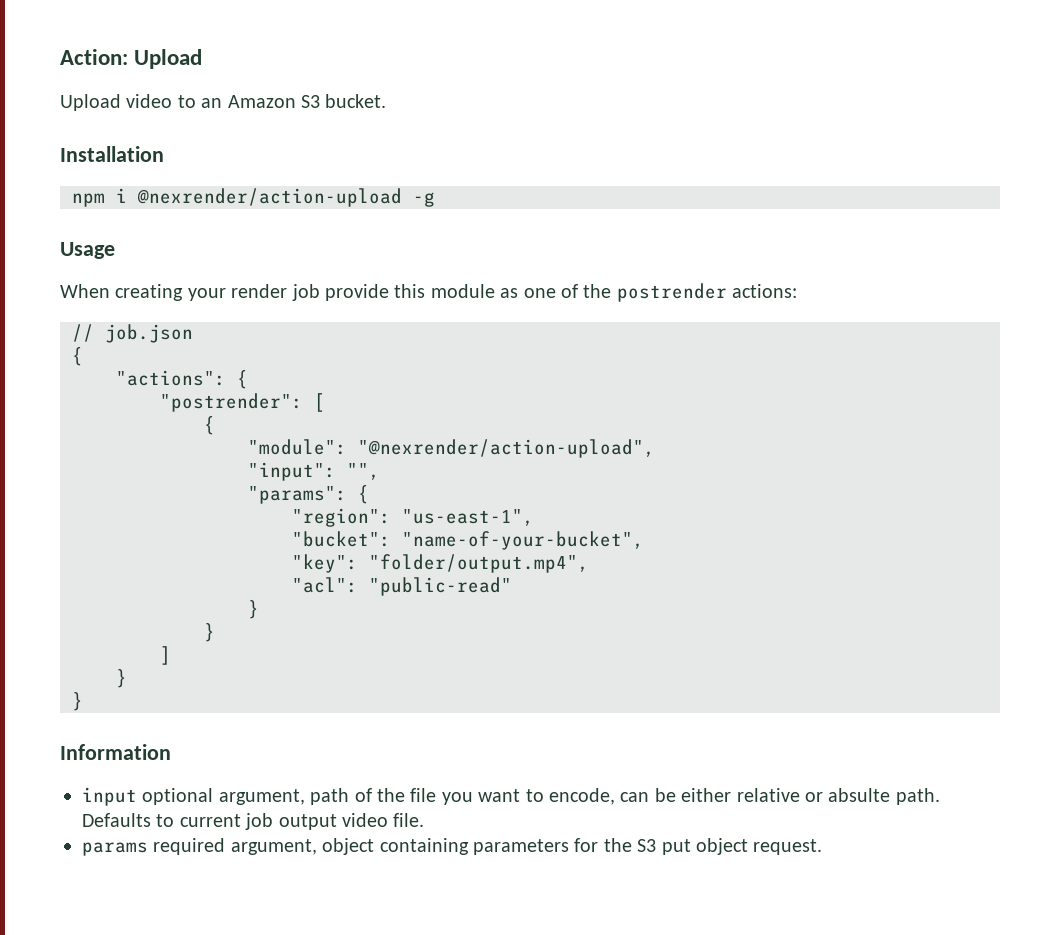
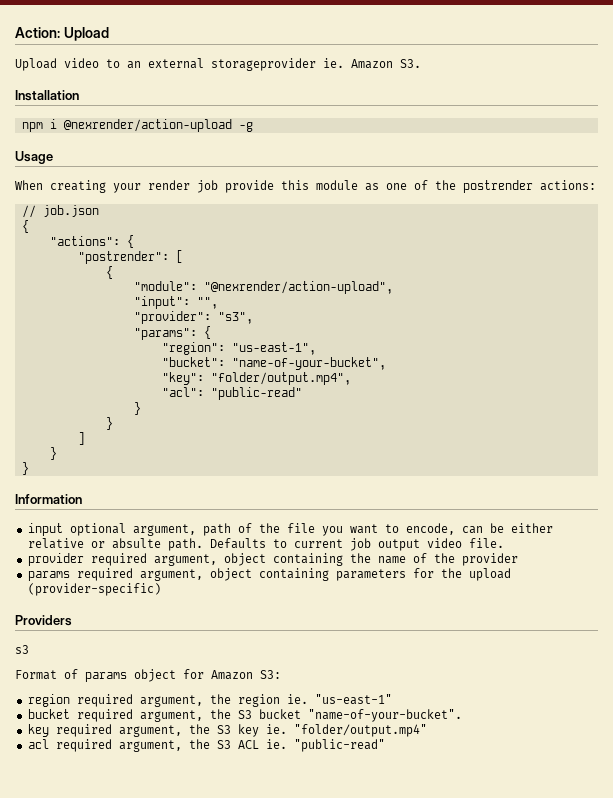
- Upload video to an Amazon S3 bucket.
+ Upload video to an external storageprovider ie. Amazon S3.
+ "provider": "s3",
+ provider required argument, object containing the name of the provider
- params required argument, object containing parameters for the S3 put object request.
+ params required argument, object containing parameters for the upload (provider-specific)
+ Providers
+ s3
+ Format of params object for Amazon S3:
+ region required argument, the region ie. "us-east-1"
+ bucket required argument, the S3 bucket "name-of-your-bucket".
+ key required argument, the S3 key ie. "folder/output.mp4"
+ acl required argument, the S3 ACL ie. "public-read"

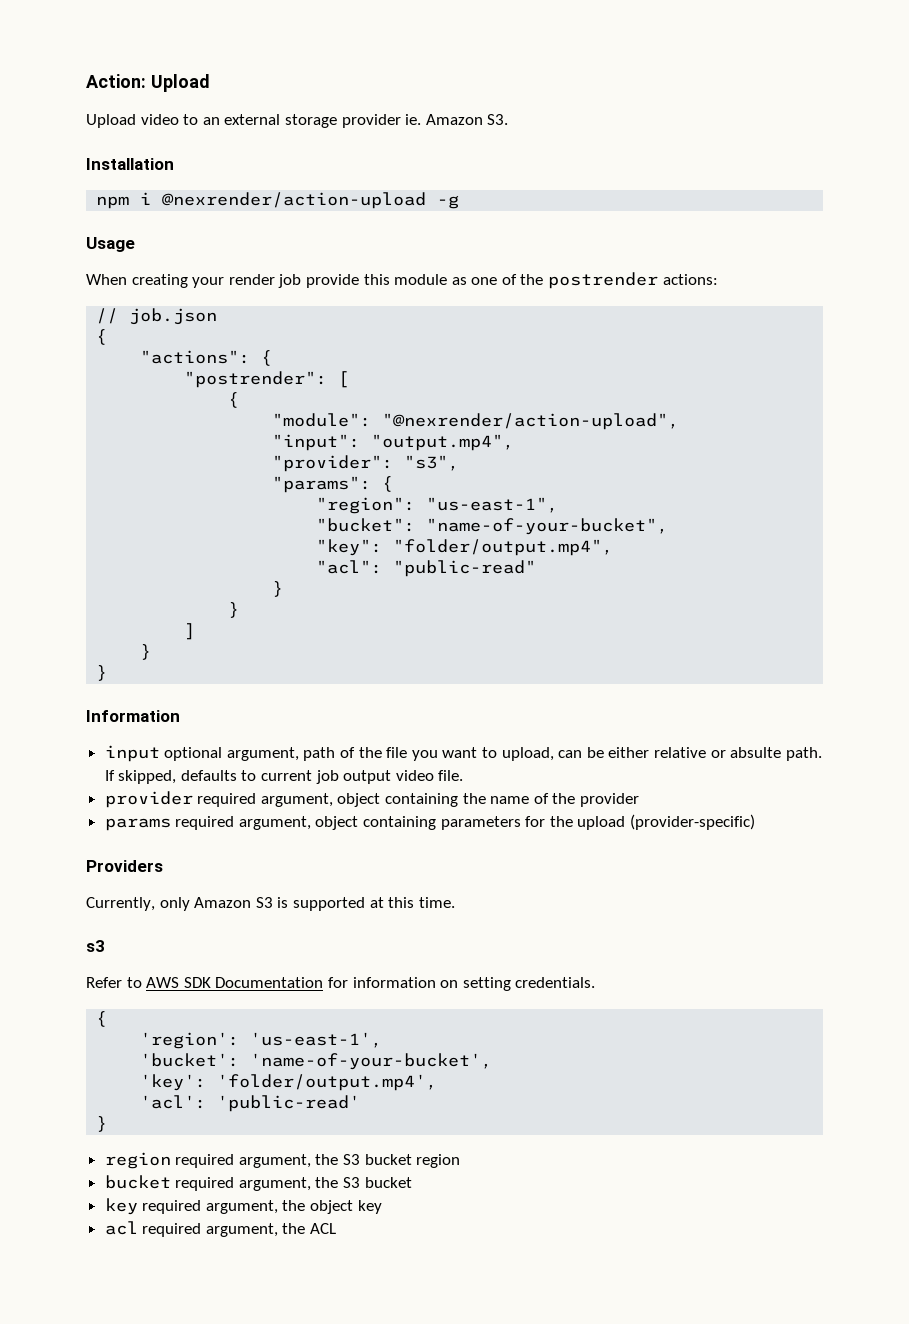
- Upload video to an external storageprovider ie. Amazon S3.
+ Upload video to an external storage provider ie. Amazon S3.
- "input": "",
+ "input": "output.mp4",
- input optional argument, path of the file you want to encode, can be either relative or absulte path.
+ input optional argument, path of the file you want to upload, can be either relative or absulte path.
- Defaults to current job output video file.
+ If skipped, defaults to current job output video file.
+ Currently, only Amazon S3 is supported at this time.
  s3
- Format of params object for Amazon S3:
+ Refer to AWS SDK Documentation for information on setting credentials.
+ {
+ 'region': 'us-east-1',
+ 'bucket': 'name-of-your-bucket',
+ 'key': 'folder/output.mp4',
+ 'acl': 'public-read'
+ }
- region required argument, the region ie. "us-east-1"
+ region required argument, the S3 bucket region
- bucket required argument, the S3 bucket "name-of-your-bucket".
+ bucket required argument, the S3 bucket
- key required argument, the S3 key ie. "folder/output.mp4"
+ key required argument, the object key
- acl required argument, the S3 ACL ie. "public-read"
+ acl required argument, the ACL

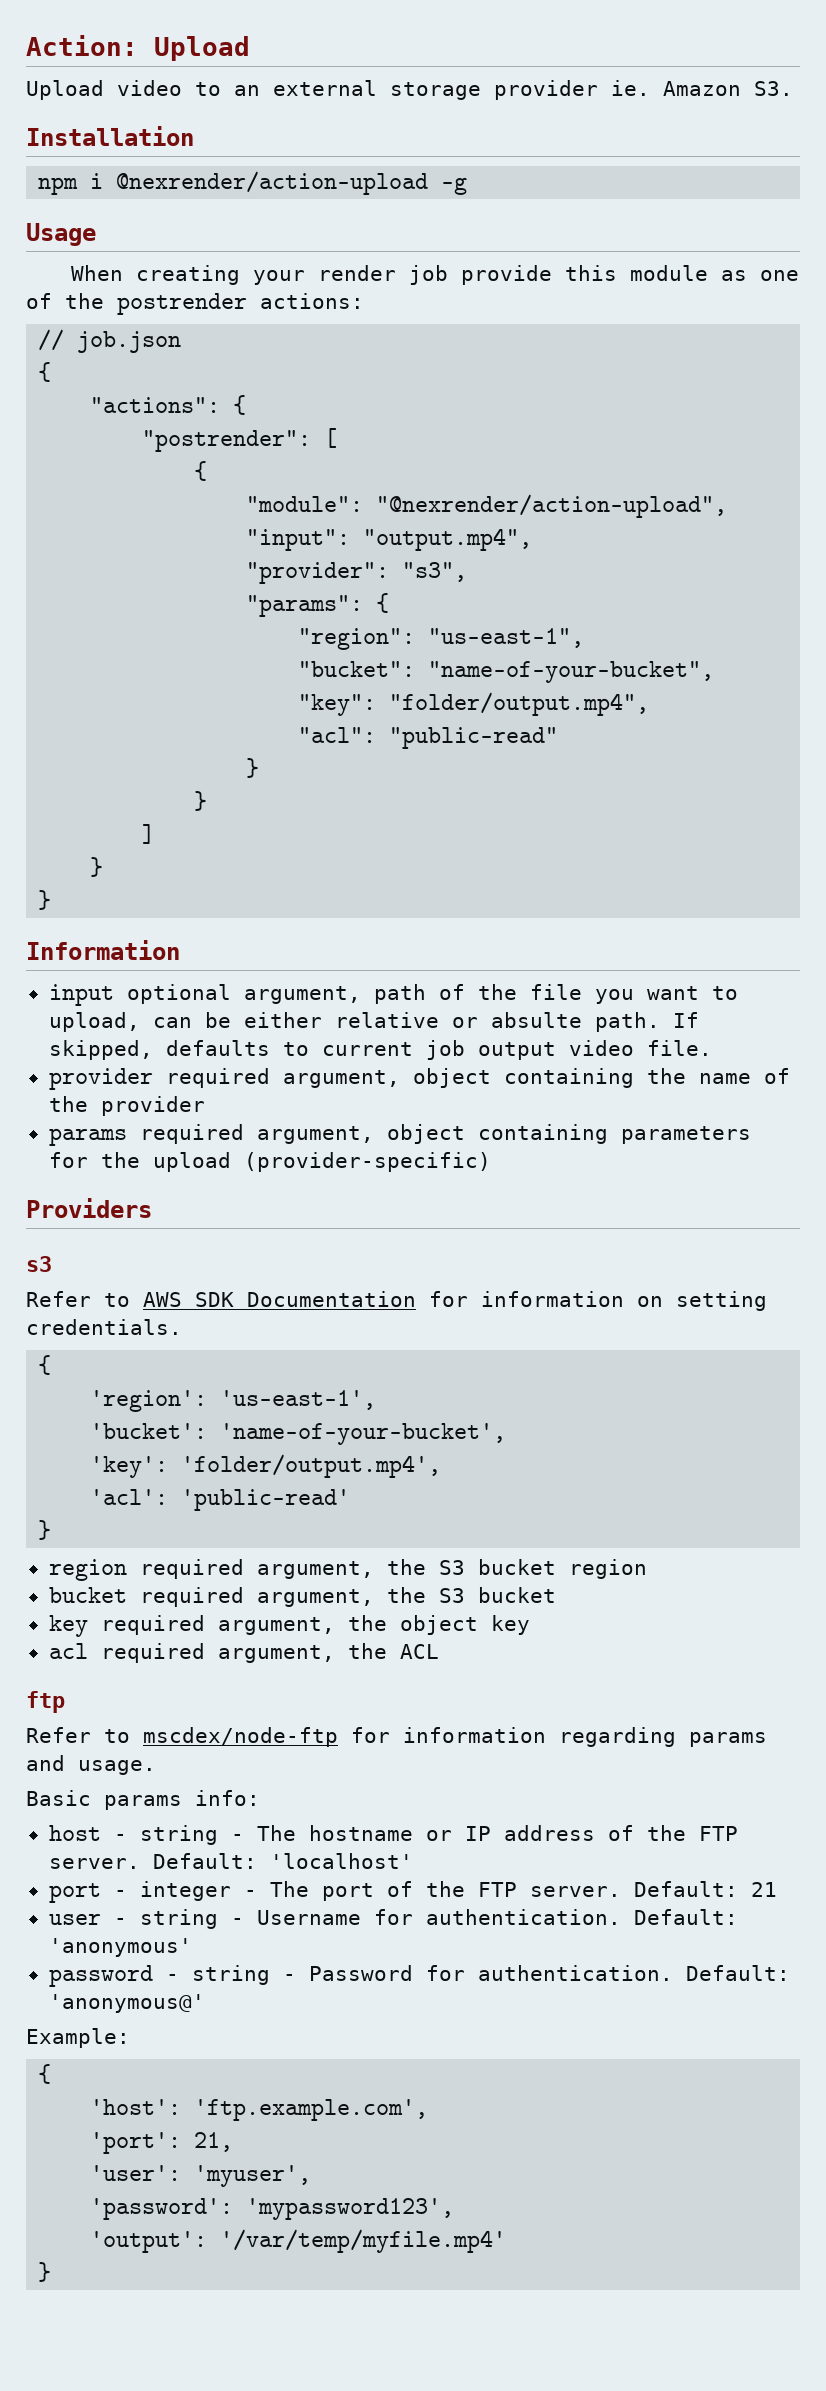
- Currently, only Amazon S3 is supported at this time.
+ ftp
+ Refer to mscdex/node-ftp for information regarding params and usage.
+ Basic params info:
+ host - string - The hostname or IP address of the FTP server. Default: 'localhost'
+ port - integer - The port of the FTP server. Default: 21
+ user - string - Username for authentication. Default: 'anonymous'
+ password - string - Password for authentication. Default: 'anonymous@'
+ Example:
+ {
+ 'host': 'ftp.example.com',
+ 'port': 21,
+ 'user': 'myuser',
+ 'password': 'mypassword123',
+ 'output': '/var/temp/myfile.mp4'
+ }

